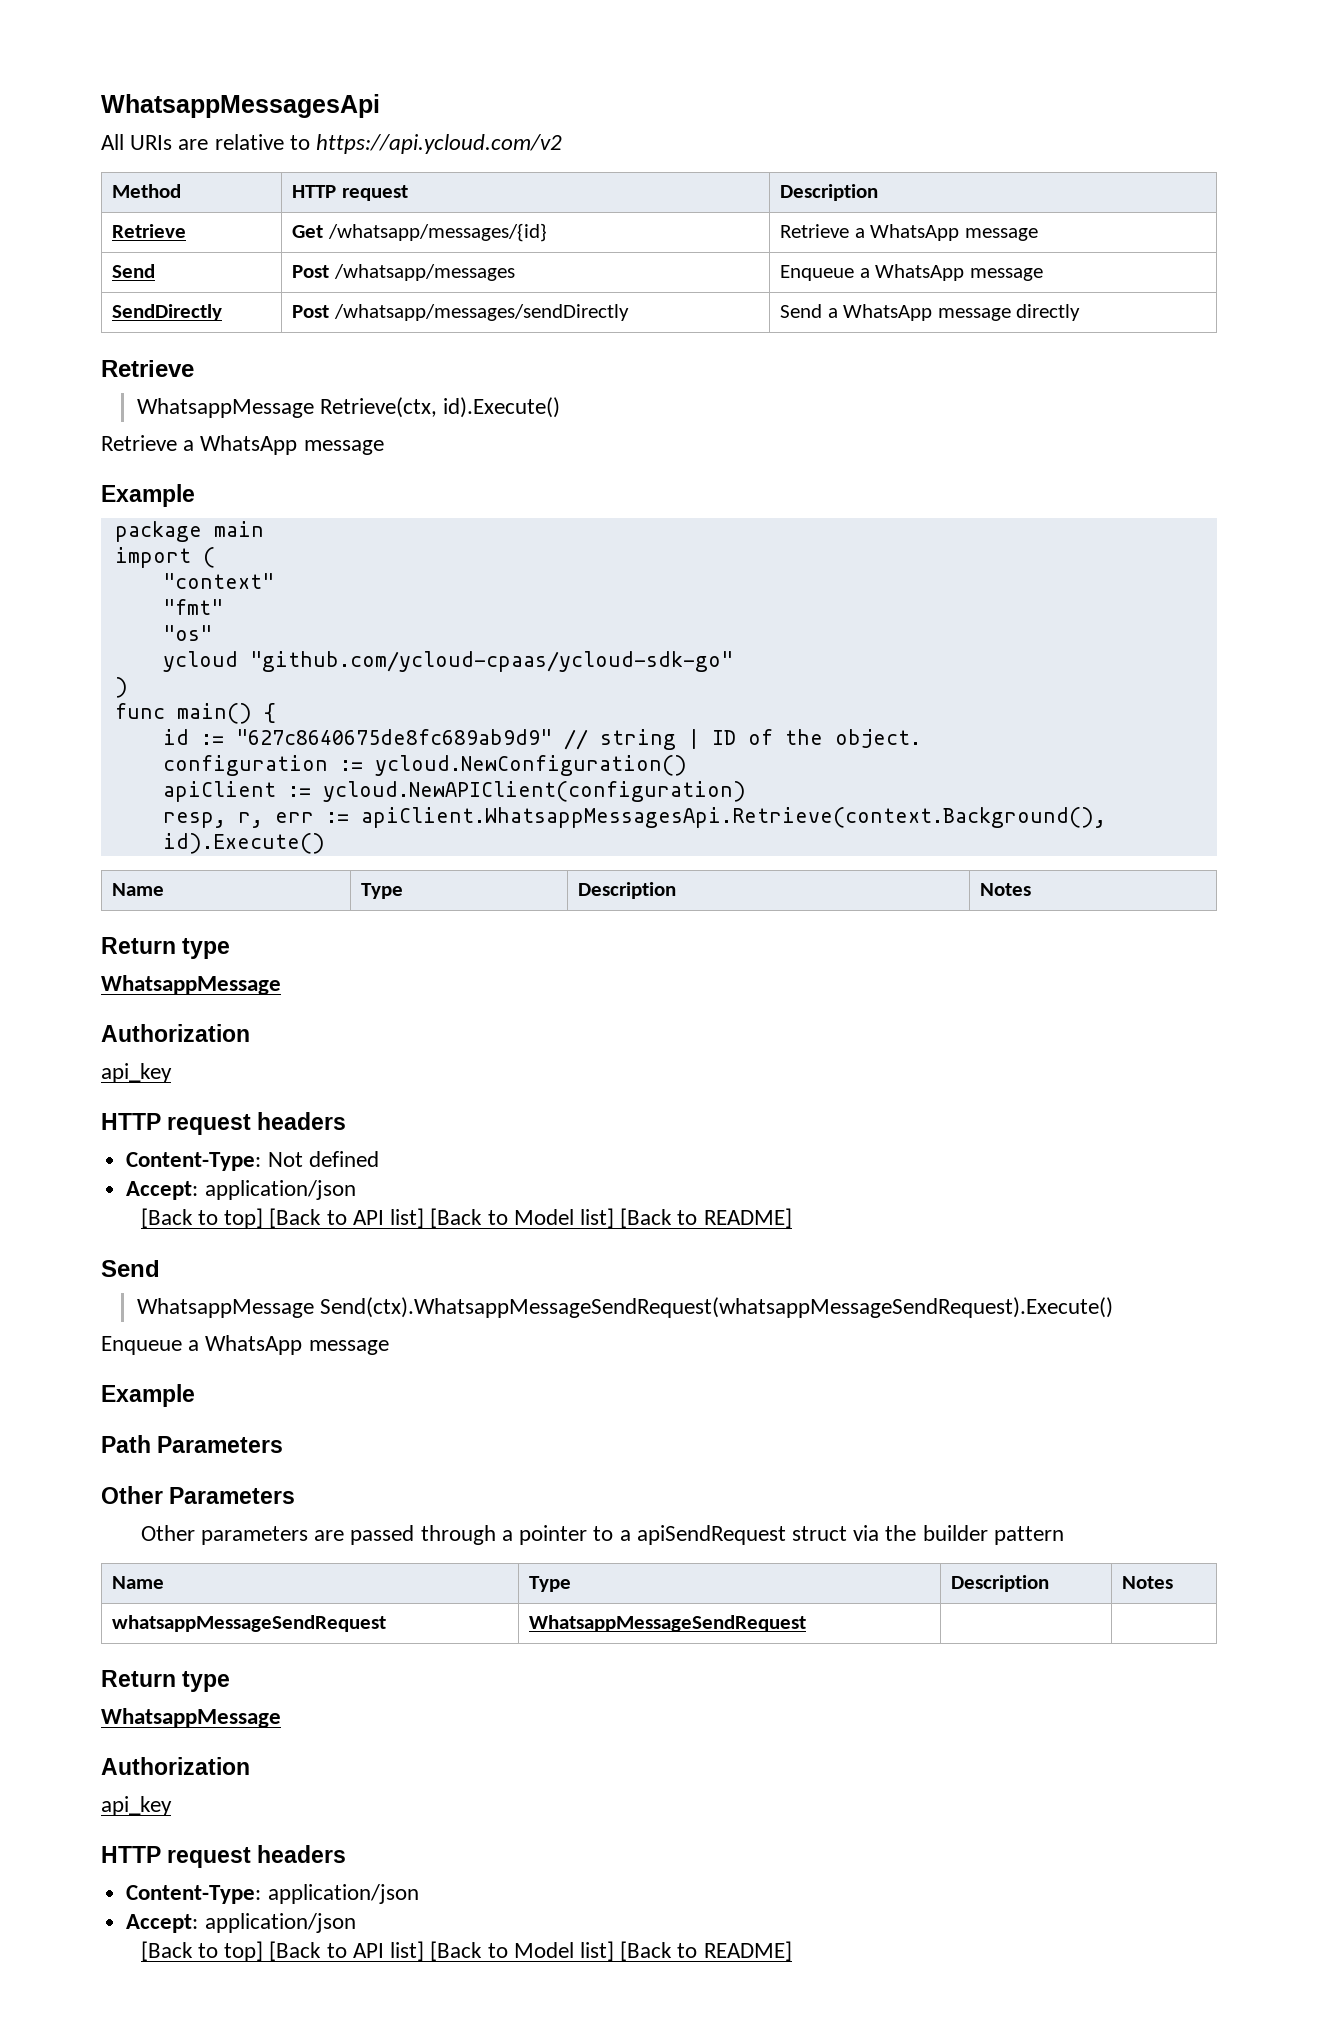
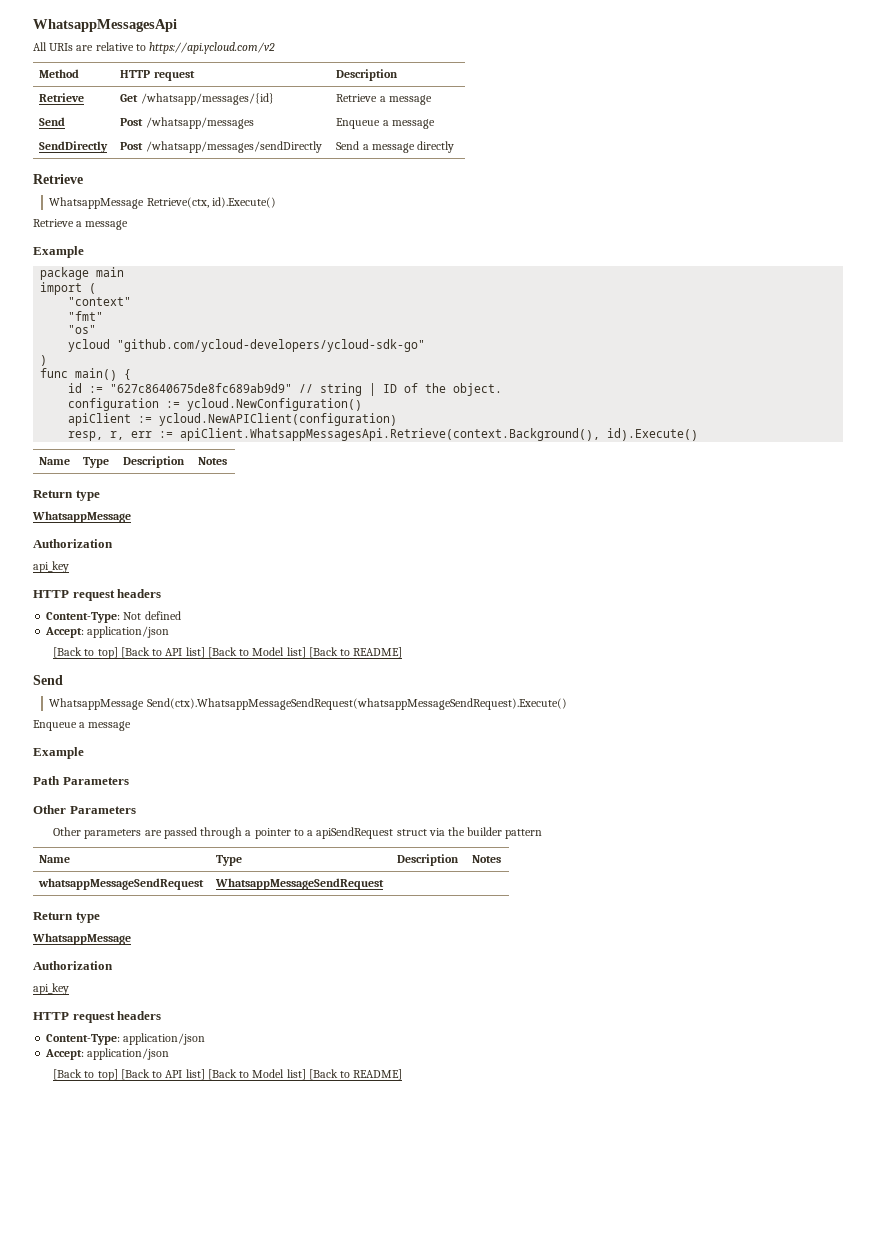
- Retrieve | Get /whatsapp/messages/{id} | Retrieve a WhatsApp message
+ Retrieve | Get /whatsapp/messages/{id} | Retrieve a message
- Send | Post /whatsapp/messages | Enqueue a WhatsApp message
+ Send | Post /whatsapp/messages | Enqueue a message
- SendDirectly | Post /whatsapp/messages/sendDirectly | Send a WhatsApp message directly
+ SendDirectly | Post /whatsapp/messages/sendDirectly | Send a message directly
  WhatsappMessage Retrieve(ctx, id).Execute()
- Retrieve a WhatsApp message
+ Retrieve a message
- ycloud "github.com/ycloud-cpaas/ycloud-sdk-go"
+ ycloud "github.com/ycloud-developers/ycloud-sdk-go"
  WhatsappMessage Send(ctx).WhatsappMessageSendRequest(whatsappMessageSendRequest).Execute()
- Enqueue a WhatsApp message
+ Enqueue a message

